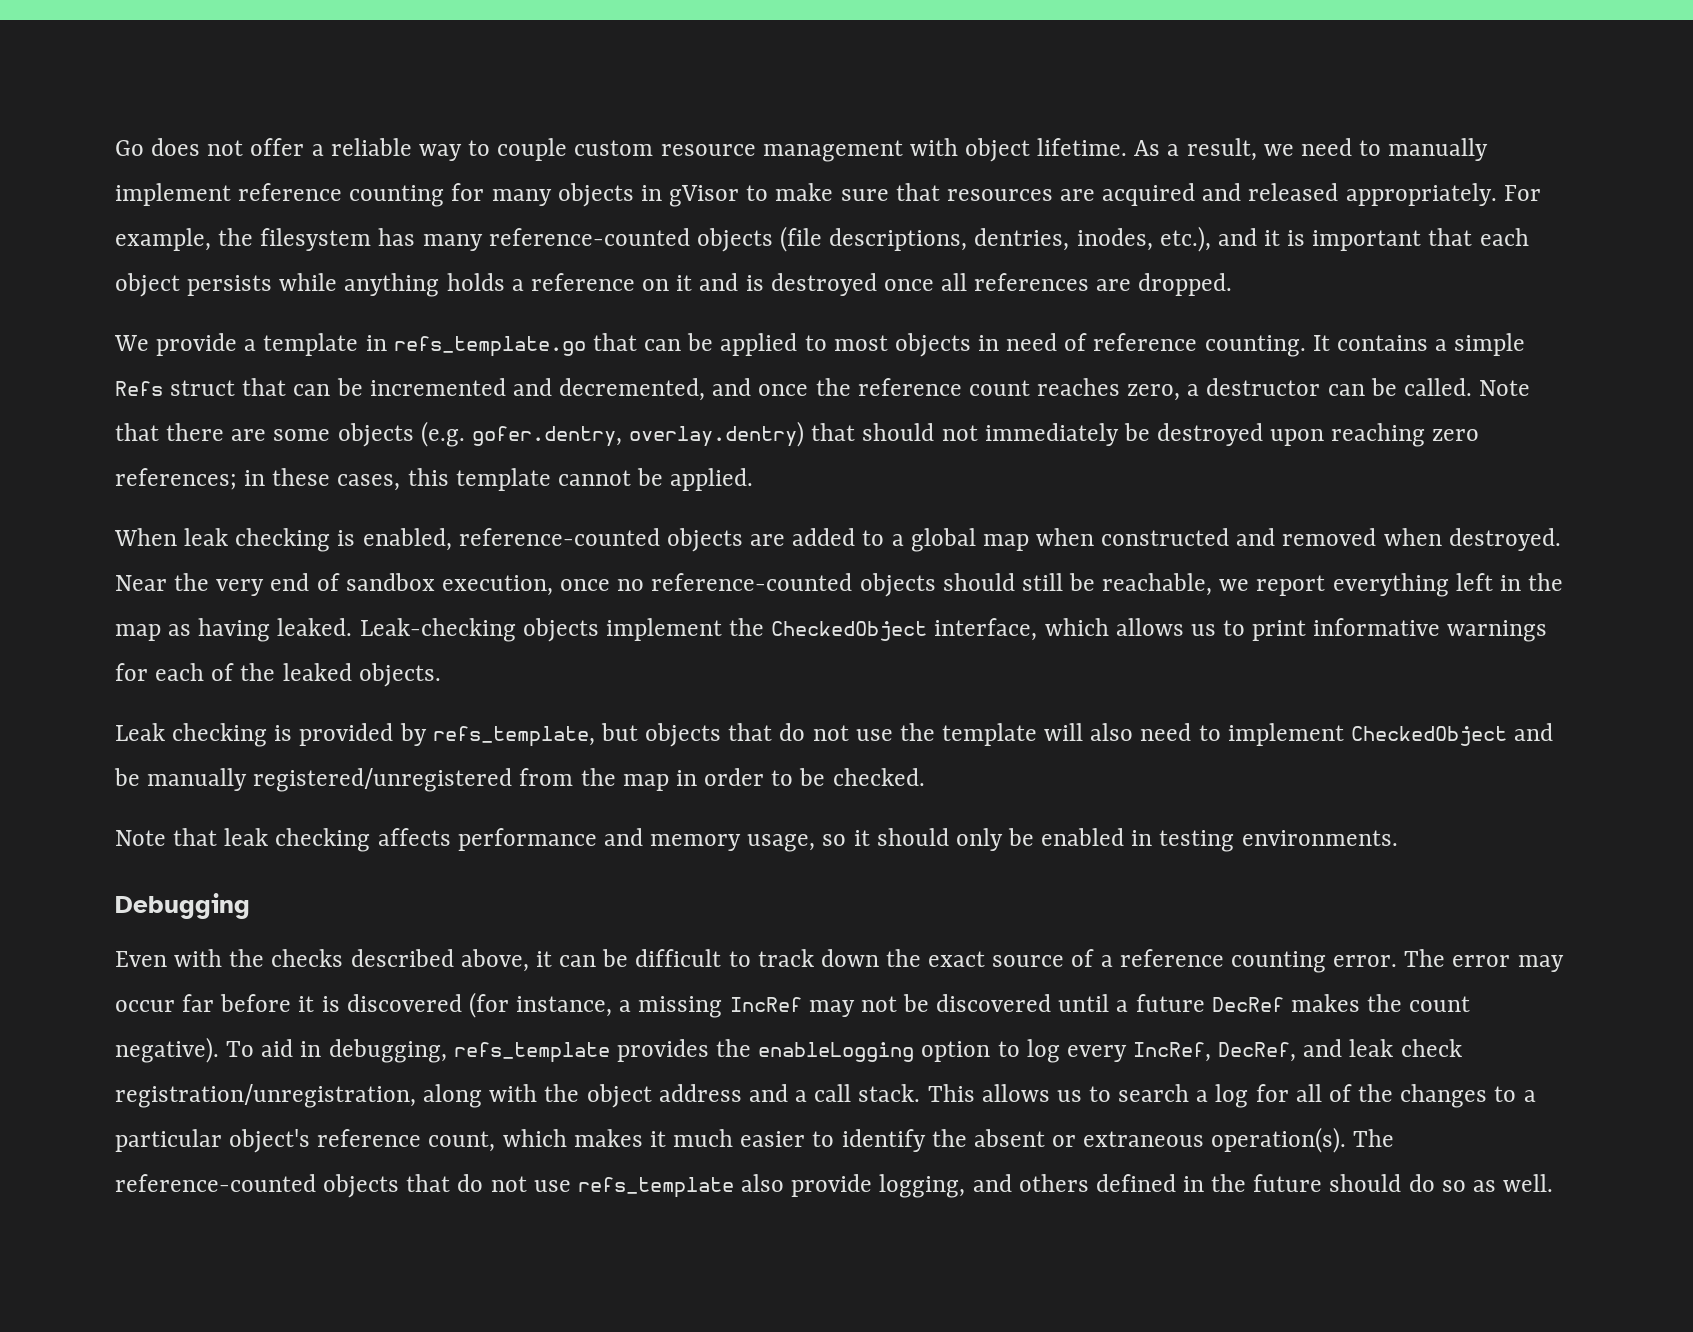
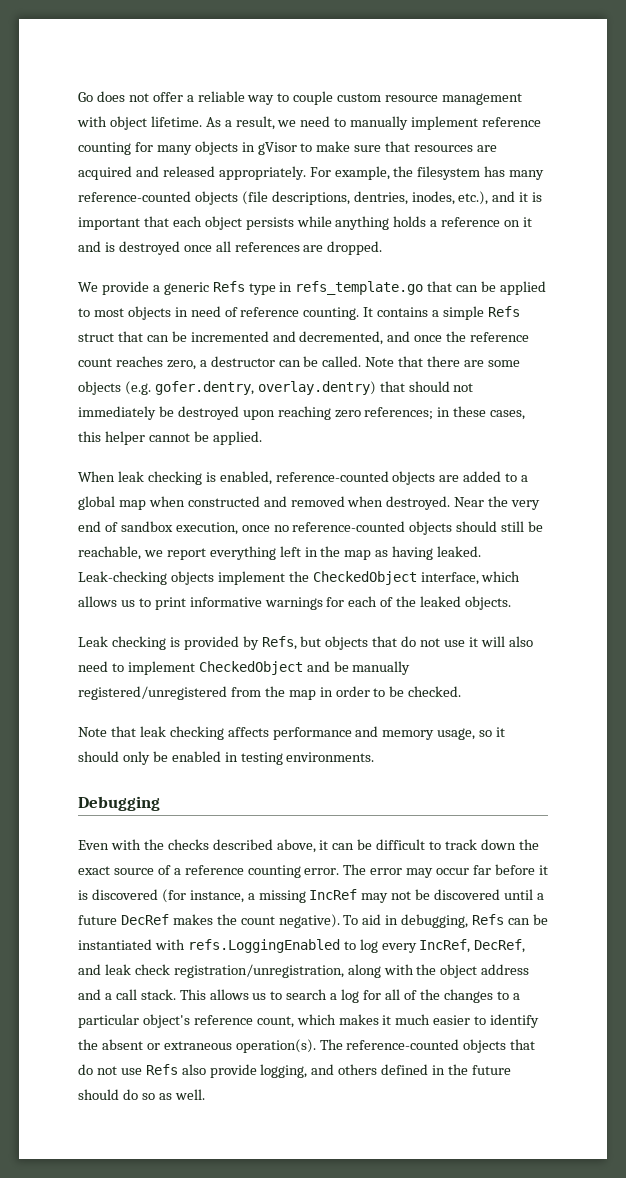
- We provide a template in refs_template.go that can be applied to most objects in need of reference counting.
+ We provide a generic Refs type in refs_template.go that can be applied to most objects in need of reference counting.
- Note that there are some objects (e.g. gofer.dentry, overlay.dentry) that should not immediately be destroyed upon reaching zero references; in these cases, this template cannot be applied.
+ Note that there are some objects (e.g. gofer.dentry, overlay.dentry) that should not immediately be destroyed upon reaching zero references; in these cases, this helper cannot be applied.
- Leak checking is provided by refs_template, but objects that do not use the template will also need to implement CheckedObject and be manually registered/unregistered from the map in order to be checked.
+ Leak checking is provided by Refs, but objects that do not use it will also need to implement CheckedObject and be manually registered/unregistered from the map in order to be checked.
- To aid in debugging, refs_template provides the enableLogging option to log every IncRef, DecRef, and leak check registration/unregistration, along with the object address and a call stack.
+ To aid in debugging, Refs can be instantiated with refs.LoggingEnabled to log every IncRef, DecRef, and leak check registration/unregistration, along with the object address and a call stack.
- The reference-counted objects that do not use refs_template also provide logging, and others defined in the future should do so as well.
+ The reference-counted objects that do not use Refs also provide logging, and others defined in the future should do so as well.

